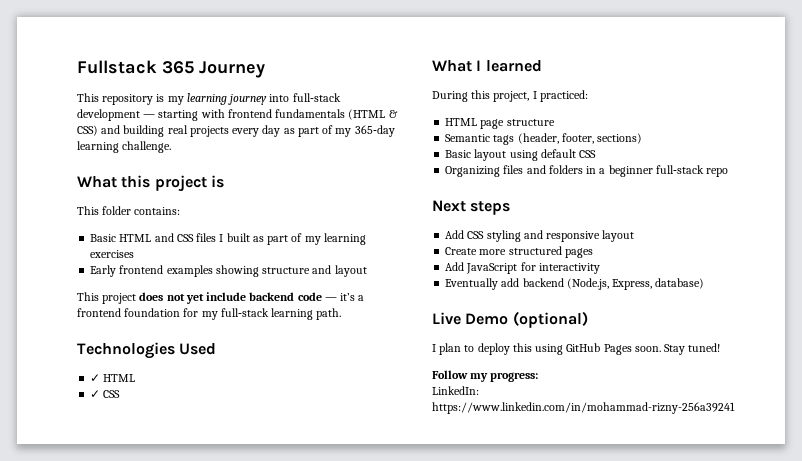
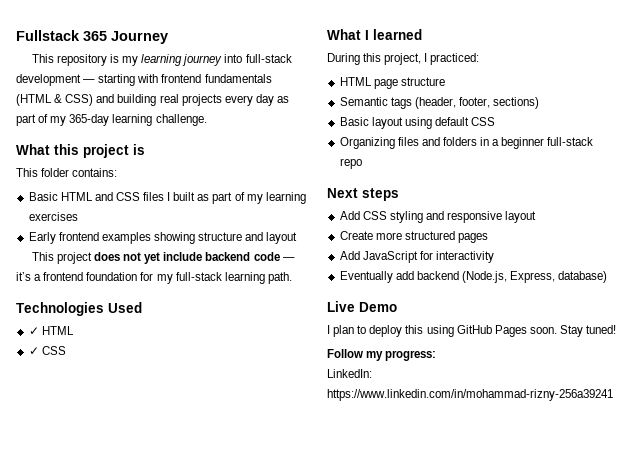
- Live Demo (optional)
+ Live Demo

